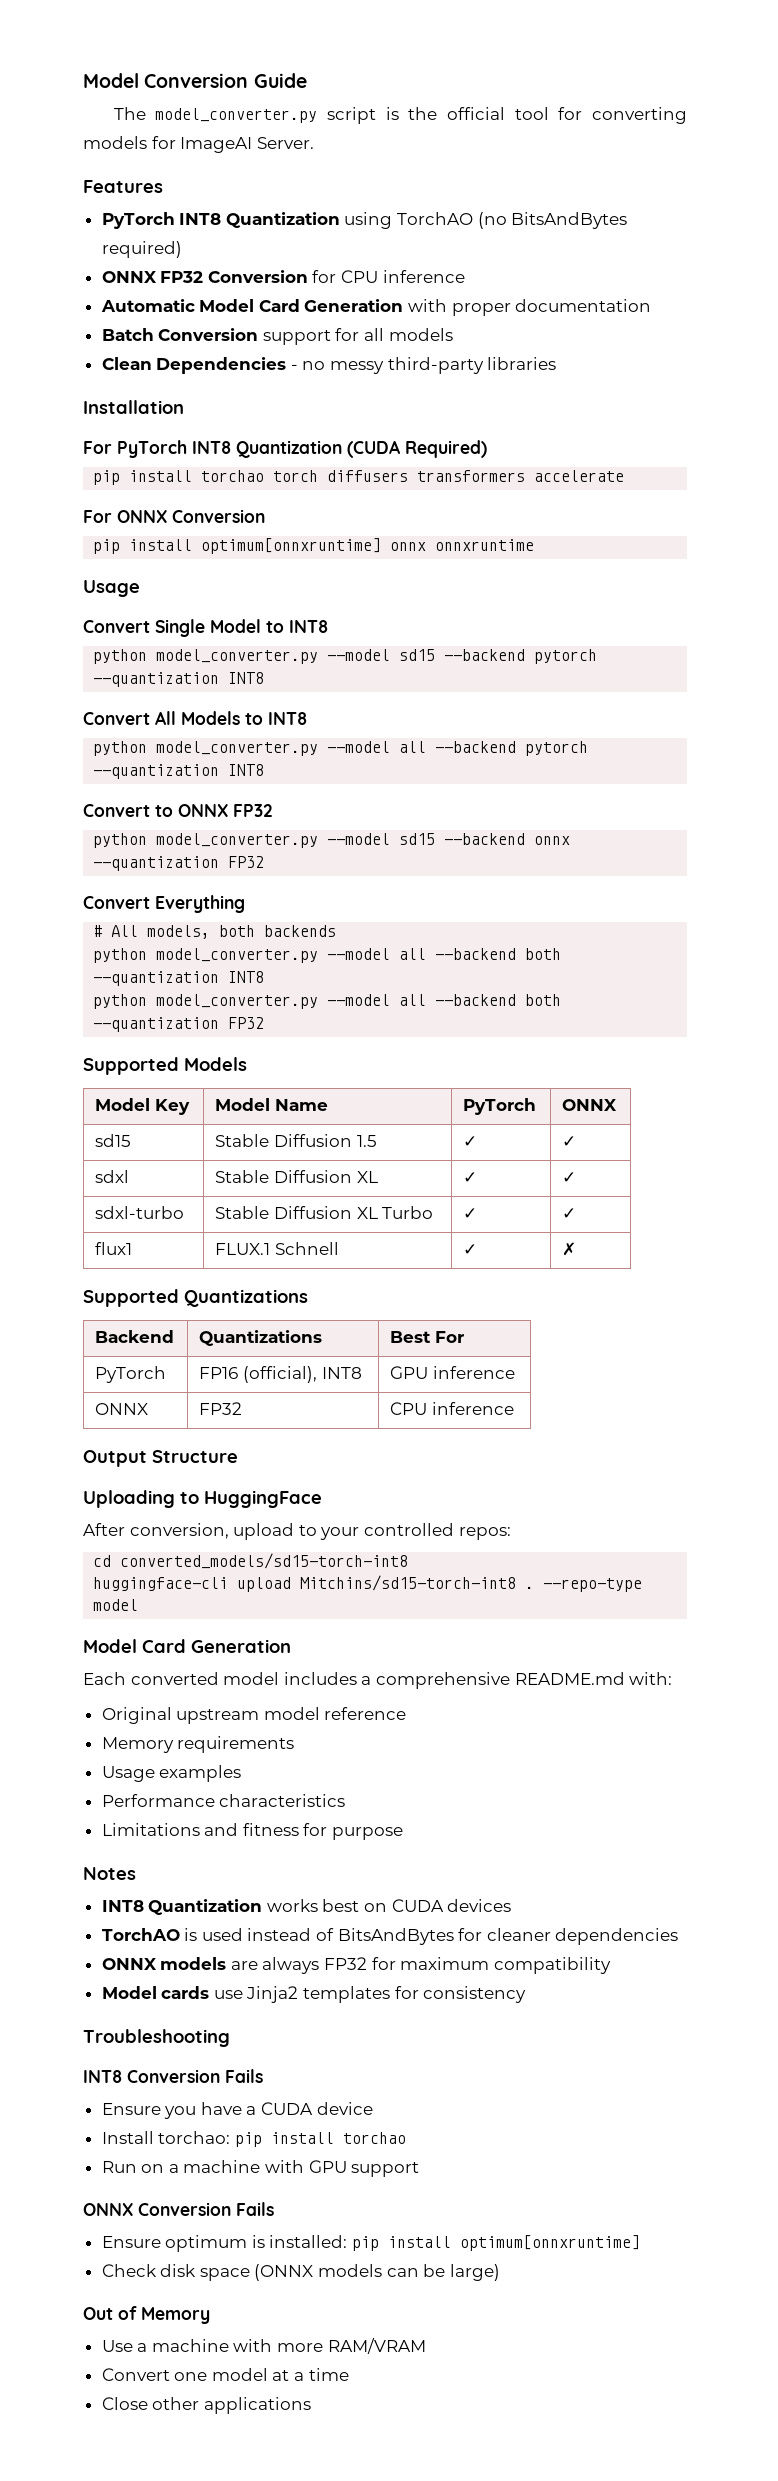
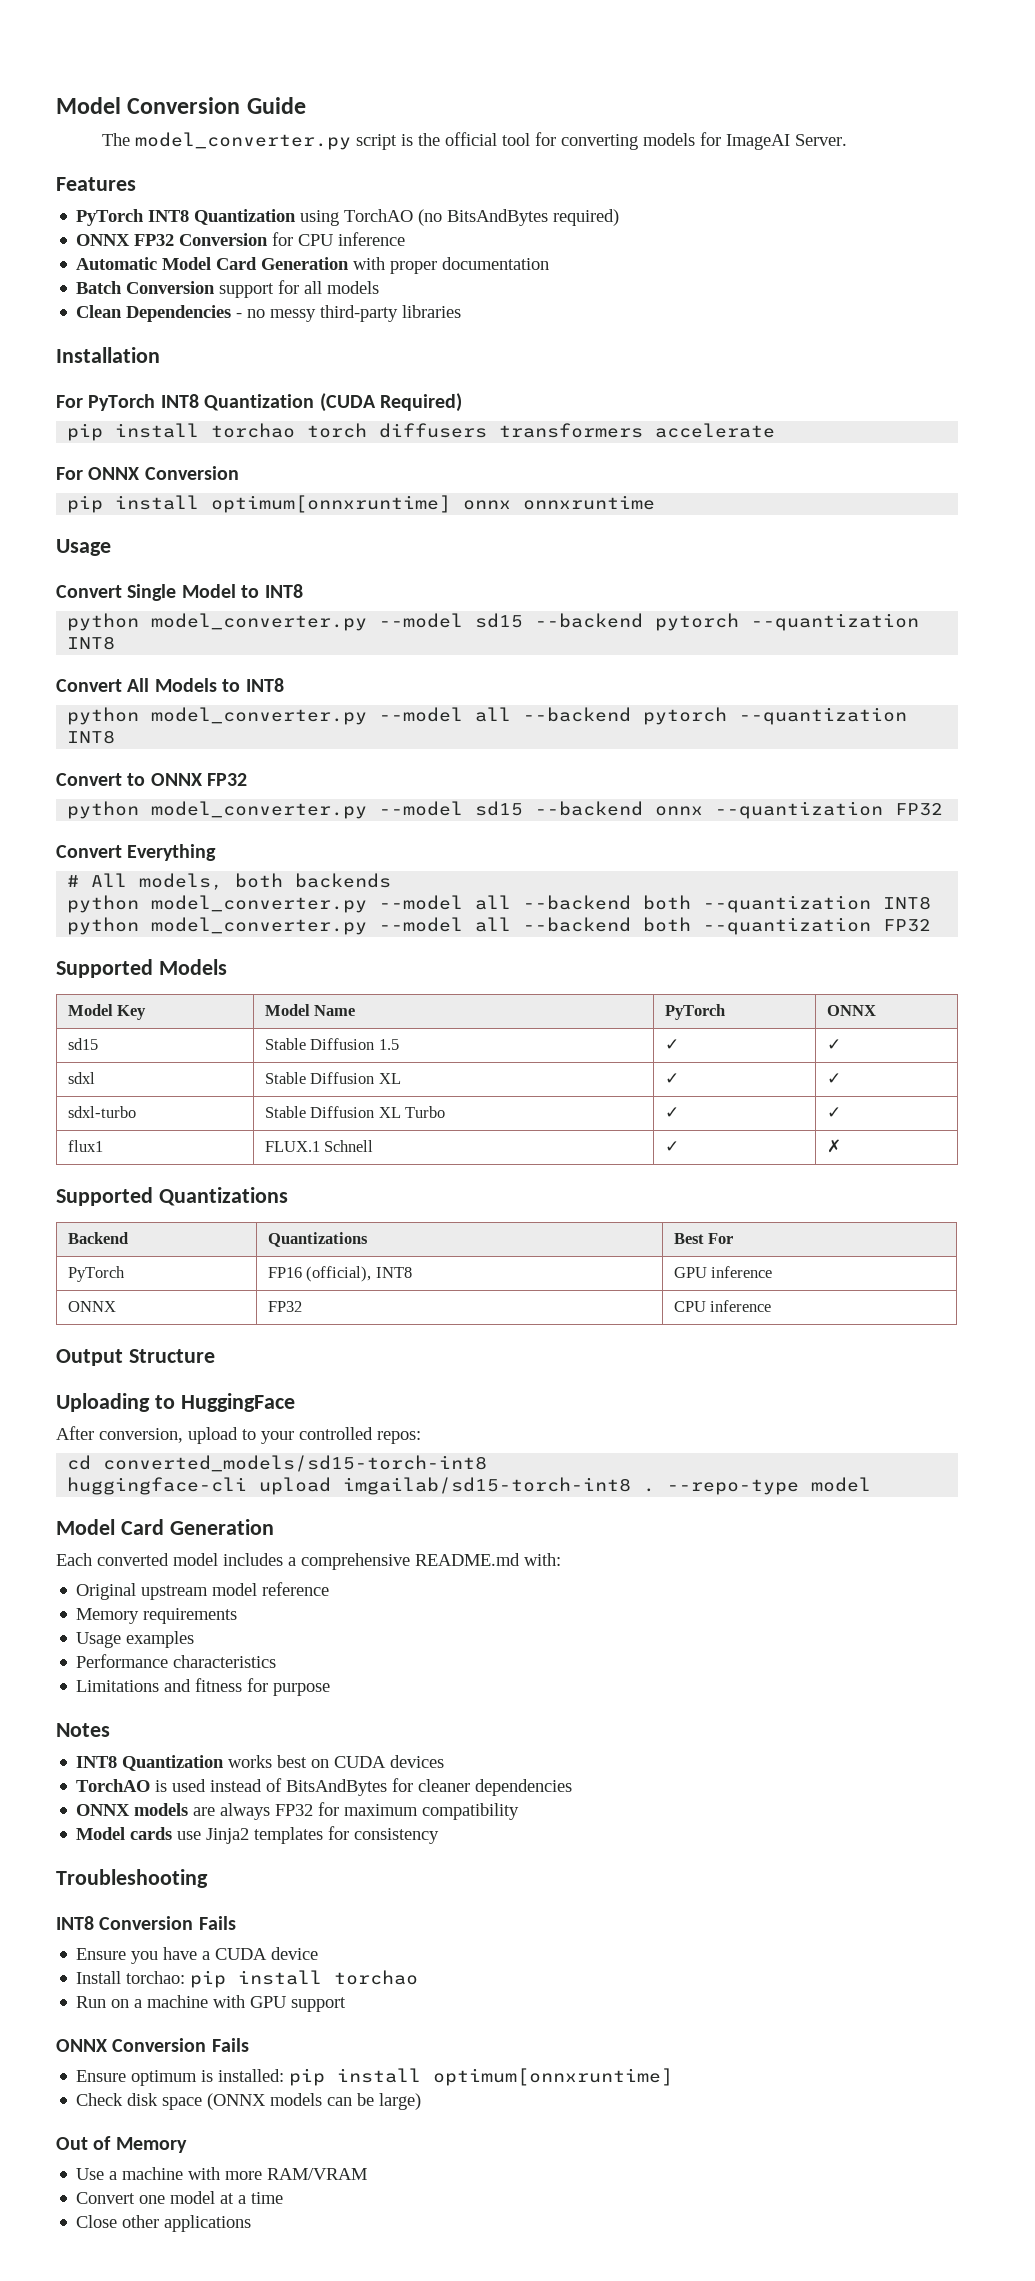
- huggingface-cli upload Mitchins/sd15-torch-int8 .
+ huggingface-cli upload imgailab/sd15-torch-int8 .

